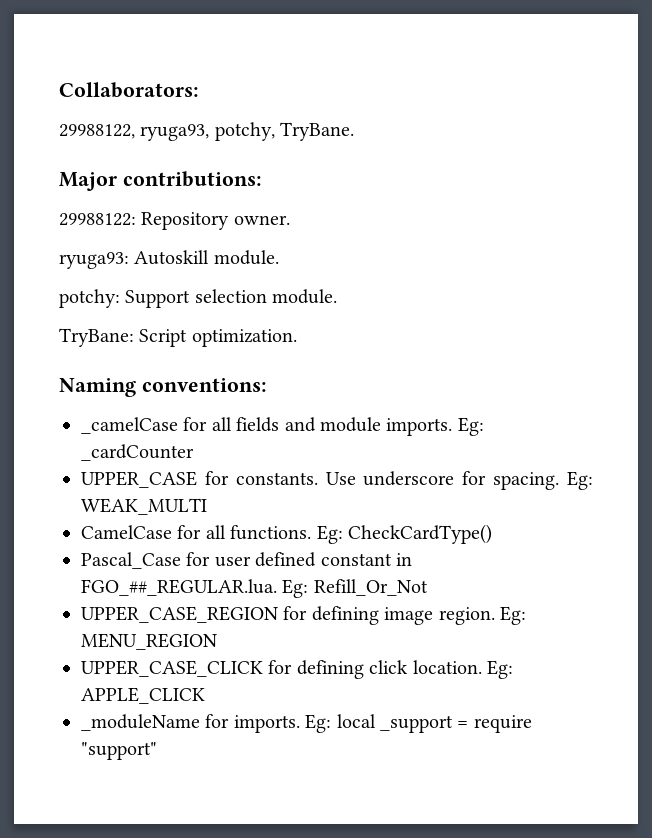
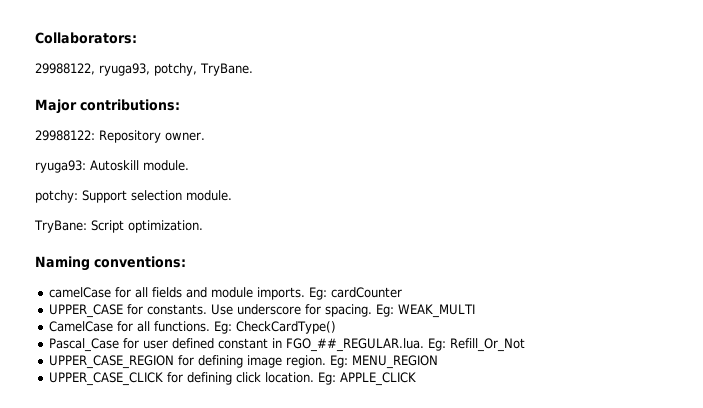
- _camelCase for all fields and module imports.
+ camelCase for all fields and module imports.
- Eg: _cardCounter
+ Eg: cardCounter
- _moduleName for imports. Eg: local _support = require "support"

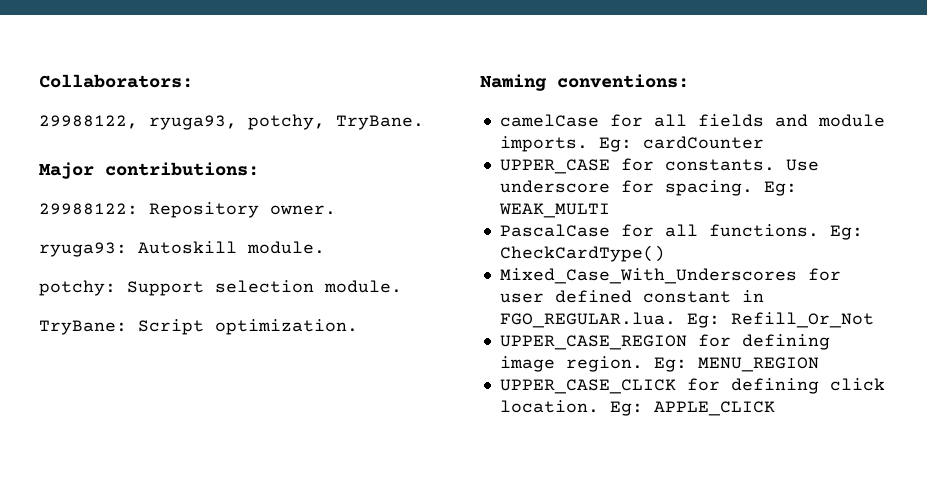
- CamelCase for all functions.
+ PascalCase for all functions.
- Pascal_Case for user defined constant in FGO_##_REGULAR.lua. Eg: Refill_Or_Not
+ Mixed_Case_With_Underscores for user defined constant in FGO_REGULAR.lua. Eg: Refill_Or_Not

